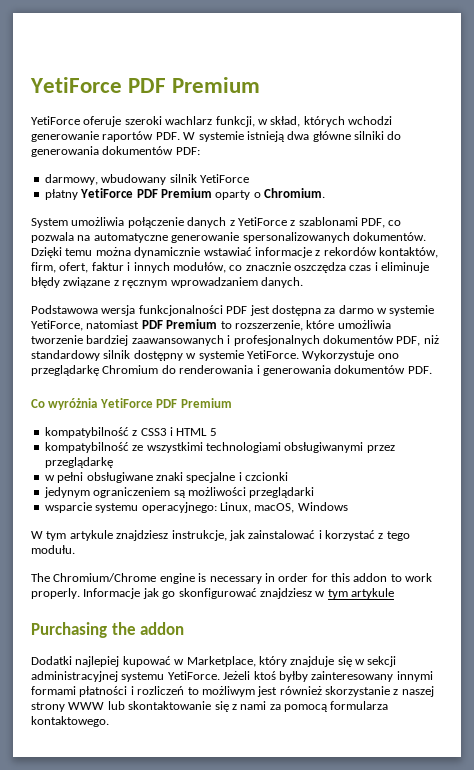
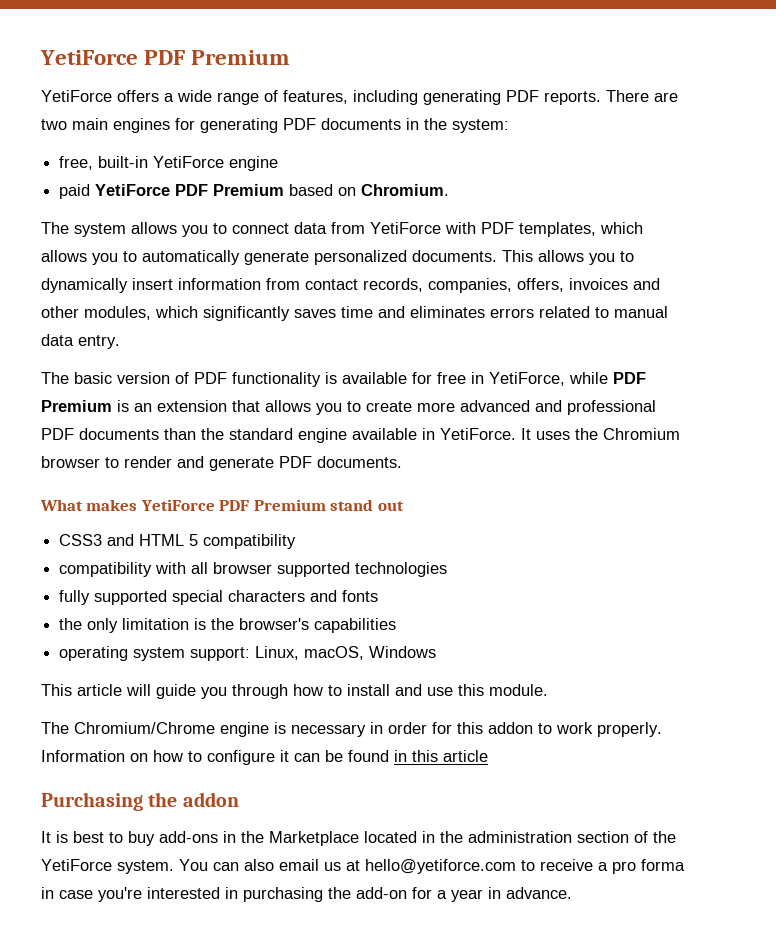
- YetiForce oferuje szeroki wachlarz funkcji, w skład, których wchodzi generowanie raportów PDF. W systemie istnieją dwa główne silniki do generowania dokumentów PDF:
- darmowy, wbudowany silnik YetiForce
- płatny YetiForce PDF Premium oparty o Chromium.
+ YetiForce offers a wide range of features, including generating PDF reports. There are two main engines for generating PDF documents in the system:
+ free, built-in YetiForce engine
+ paid YetiForce PDF Premium based on Chromium.
- System umożliwia połączenie danych z YetiForce z szablonami PDF, co pozwala na automatyczne generowanie spersonalizowanych dokumentów. Dzięki temu można dynamicznie wstawiać informacje z rekordów kontaktów, firm, ofert, faktur i innych modułów, co znacznie oszczędza czas i eliminuje błędy związane z ręcznym wprowadzaniem danych.
- Podstawowa wersja funkcjonalności PDF jest dostępna za darmo w systemie YetiForce, natomiast PDF Premium to rozszerzenie, które umożliwia tworzenie bardziej zaawansowanych i profesjonalnych dokumentów PDF, niż standardowy silnik dostępny w systemie YetiForce. Wykorzystuje ono przeglądarkę Chromium do renderowania i generowania dokumentów PDF.
- Co wyróżnia YetiForce PDF Premium
- kompatybilność z CSS3 i HTML 5
- kompatybilność ze wszystkimi technologiami obsługiwanymi przez przeglądarkę
- w pełni obsługiwane znaki specjalne i czcionki
- jedynym ograniczeniem są możliwości przeglądarki
- wsparcie systemu operacyjnego: Linux, macOS, Windows
- W tym artykule znajdziesz instrukcje, jak zainstalować i korzystać z tego modułu.
+ The system allows you to connect data from YetiForce with PDF templates, which allows you to automatically generate personalized documents. This allows you to dynamically insert information from contact records, companies, offers, invoices and other modules, which significantly saves time and eliminates errors related to manual data entry.
+ The basic version of PDF functionality is available for free in YetiForce, while PDF Premium is an extension that allows you to create more advanced and professional PDF documents than the standard engine available in YetiForce. It uses the Chromium browser to render and generate PDF documents.
+ What makes YetiForce PDF Premium stand out
+ CSS3 and HTML 5 compatibility
+ compatibility with all browser supported technologies
+ fully supported special characters and fonts
+ the only limitation is the browser's capabilities
+ operating system support: Linux, macOS, Windows
+ This article will guide you through how to install and use this module.
- Informacje jak go skonfigurować znajdziesz w tym artykule
+ Information on how to configure it can be found in this article
  Purchasing the addon
- Dodatki najlepiej kupować w Marketplace, który znajduje się w sekcji administracyjnej systemu YetiForce. Jeżeli ktoś byłby zainteresowany innymi formami płatności i rozliczeń to możliwym jest również skorzystanie z naszej strony WWW lub skontaktowanie się z nami za pomocą formularza kontaktowego.
+ It is best to buy add-ons in the Marketplace located in the administration section of the YetiForce system. You can also email us at hello@yetiforce.com to receive a pro forma in case you're interested in purchasing the add-on for a year in advance.

